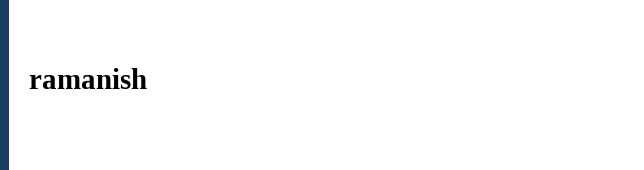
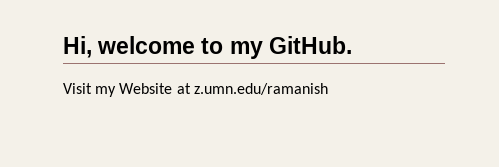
- ramanish
+ Hi, welcome to my GitHub.
+ Visit my Website at z.umn.edu/ramanish

